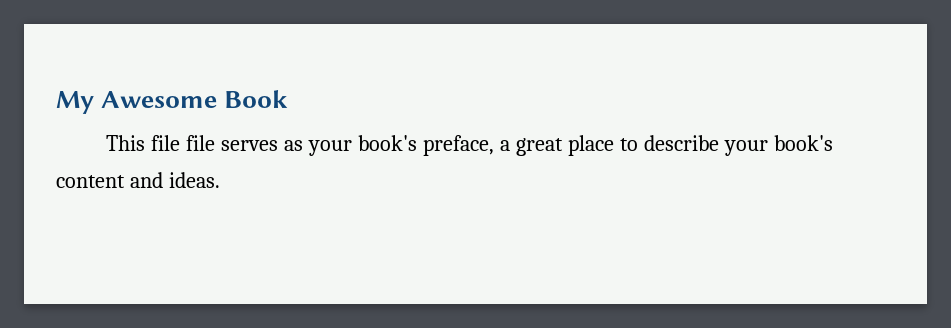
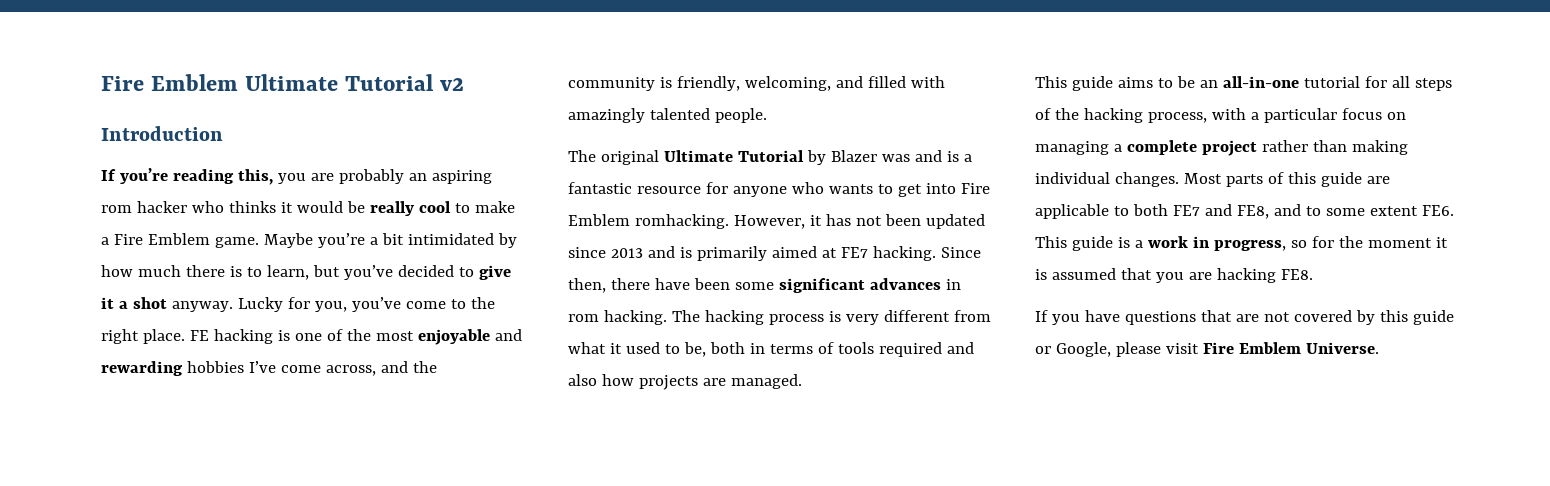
- My Awesome Book
- This file file serves as your book's preface, a great place to describe your book's content and ideas.
+ Fire Emblem Ultimate Tutorial v2
+ Introduction
+ If you’re reading this, you are probably an aspiring rom hacker who thinks it would be really cool to make a Fire Emblem game. Maybe you’re a bit intimidated by how much there is to learn, but you’ve decided to give it a shot anyway. Lucky for you, you’ve come to the right place. FE hacking is one of the most enjoyable and rewarding hobbies I’ve come across, and the community is friendly, welcoming, and filled with amazingly talented people.
+ The original Ultimate Tutorial by Blazer was and is a fantastic resource for anyone who wants to get into Fire Emblem romhacking. However, it has not been updated since 2013 and is primarily aimed at FE7 hacking. Since then, there have been some significant advances in rom hacking. The hacking process is very different from what it used to be, both in terms of tools required and also how projects are managed.
+ This guide aims to be an all-in-one tutorial for all steps of the hacking process, with a particular focus on managing a complete project rather than making individual changes. Most parts of this guide are applicable to both FE7 and FE8, and to some extent FE6. This guide is a work in progress, so for the moment it is assumed that you are hacking FE8.
+ If you have questions that are not covered by this guide or Google, please visit Fire Emblem Universe.

